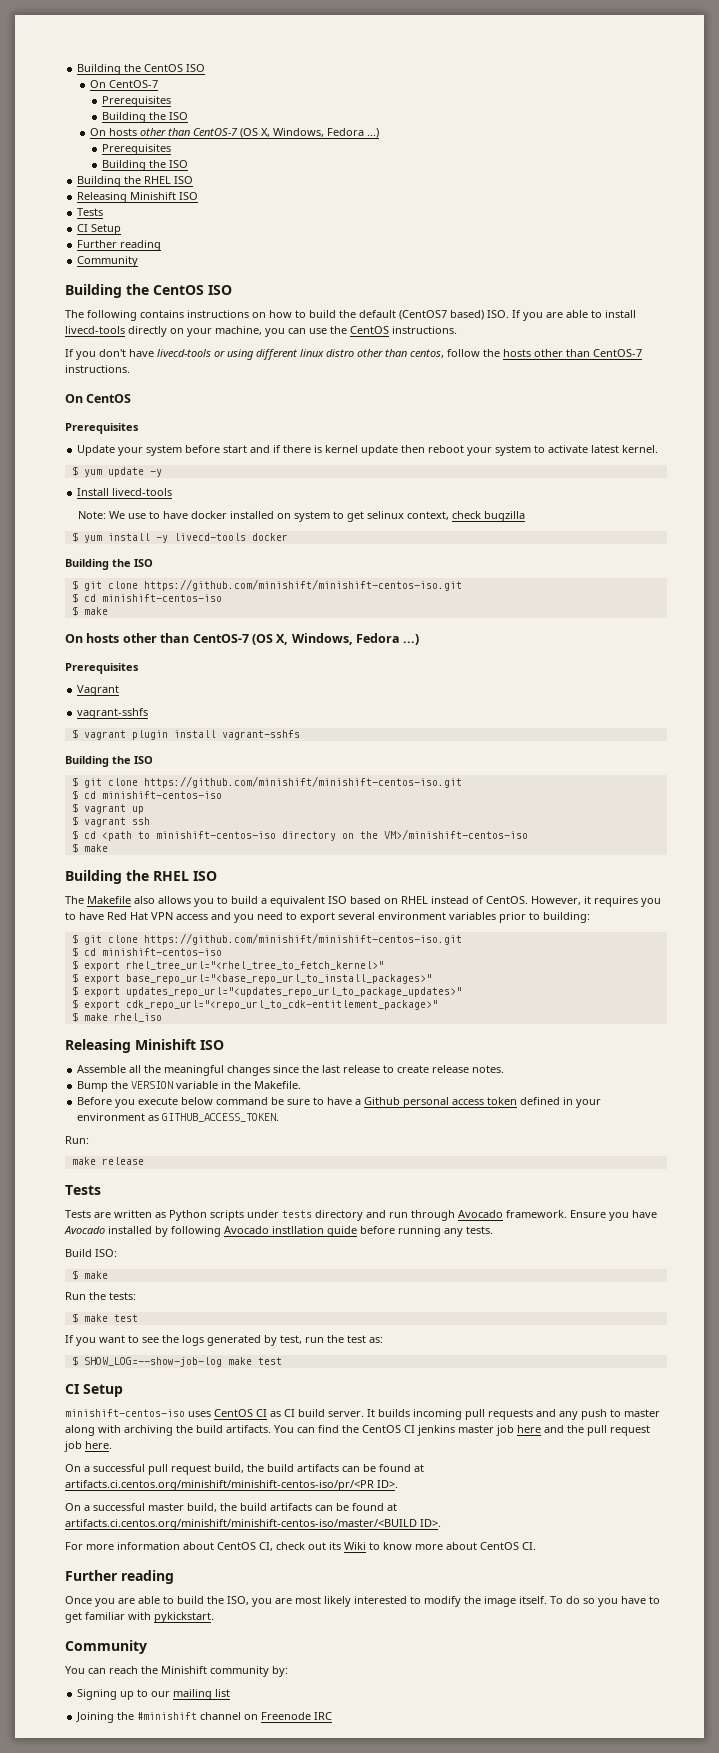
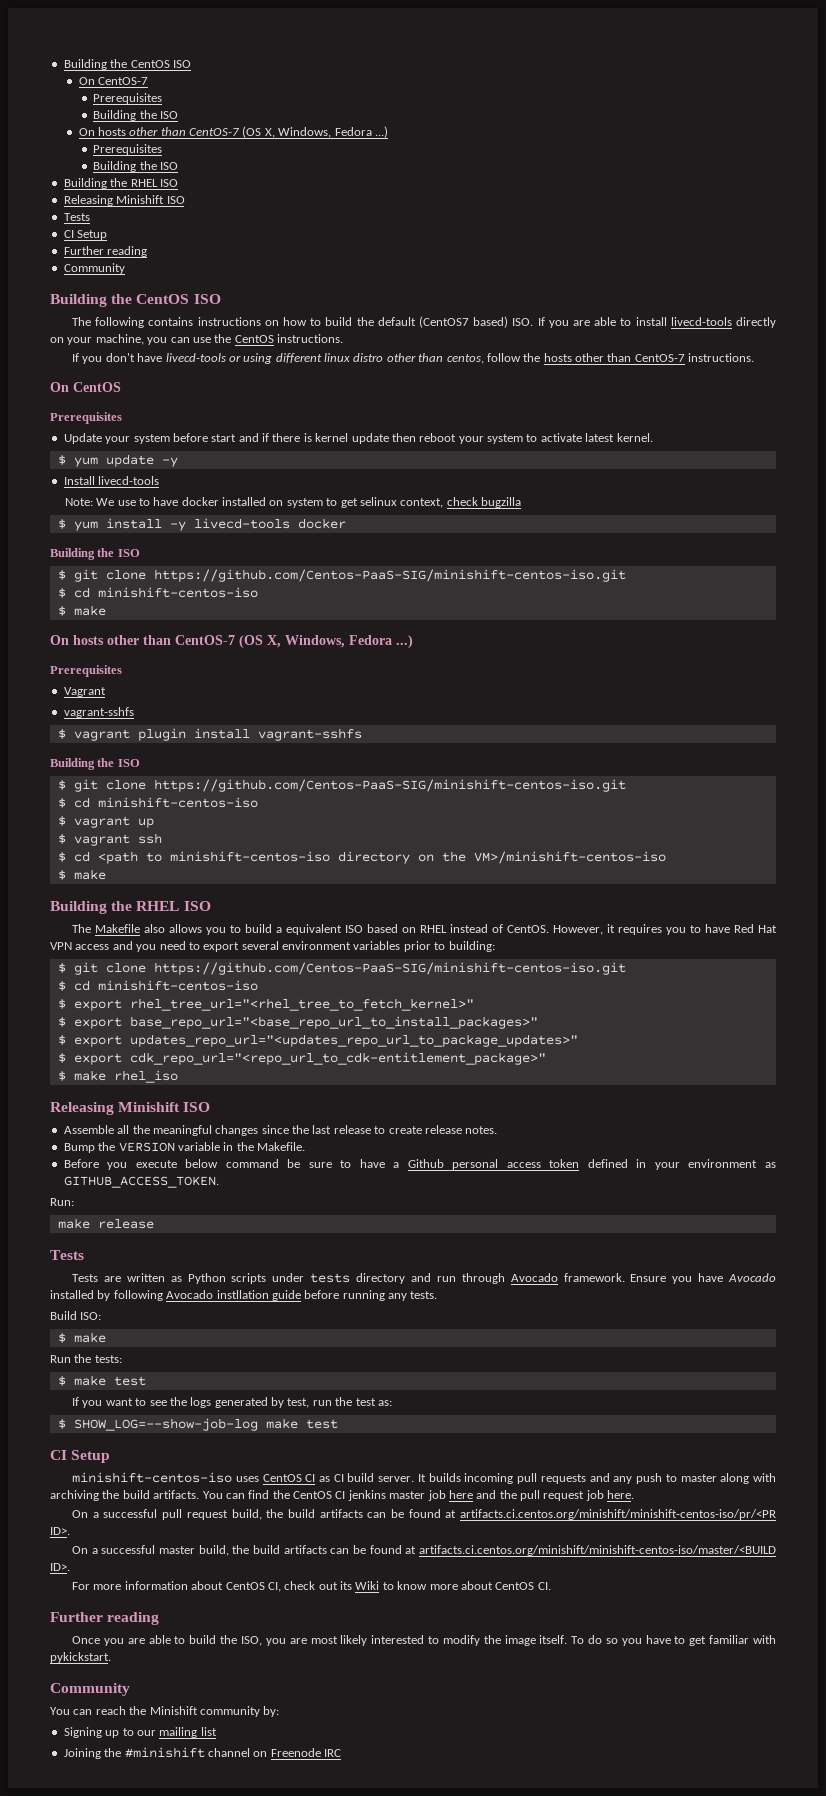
  $ yum install -y livecd-tools docker
  Building the ISO
- $ git clone https://github.com/minishift/minishift-centos-iso.git
+ $ git clone https://github.com/Centos-PaaS-SIG/minishift-centos-iso.git
  $ vagrant plugin install vagrant-sshfs
  Building the ISO
- $ git clone https://github.com/minishift/minishift-centos-iso.git
+ $ git clone https://github.com/Centos-PaaS-SIG/minishift-centos-iso.git
  However, it requires you to have Red Hat VPN access and you need to export several environment variables prior to building:
- $ git clone https://github.com/minishift/minishift-centos-iso.git
+ $ git clone https://github.com/Centos-PaaS-SIG/minishift-centos-iso.git

